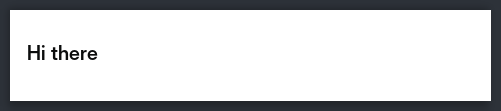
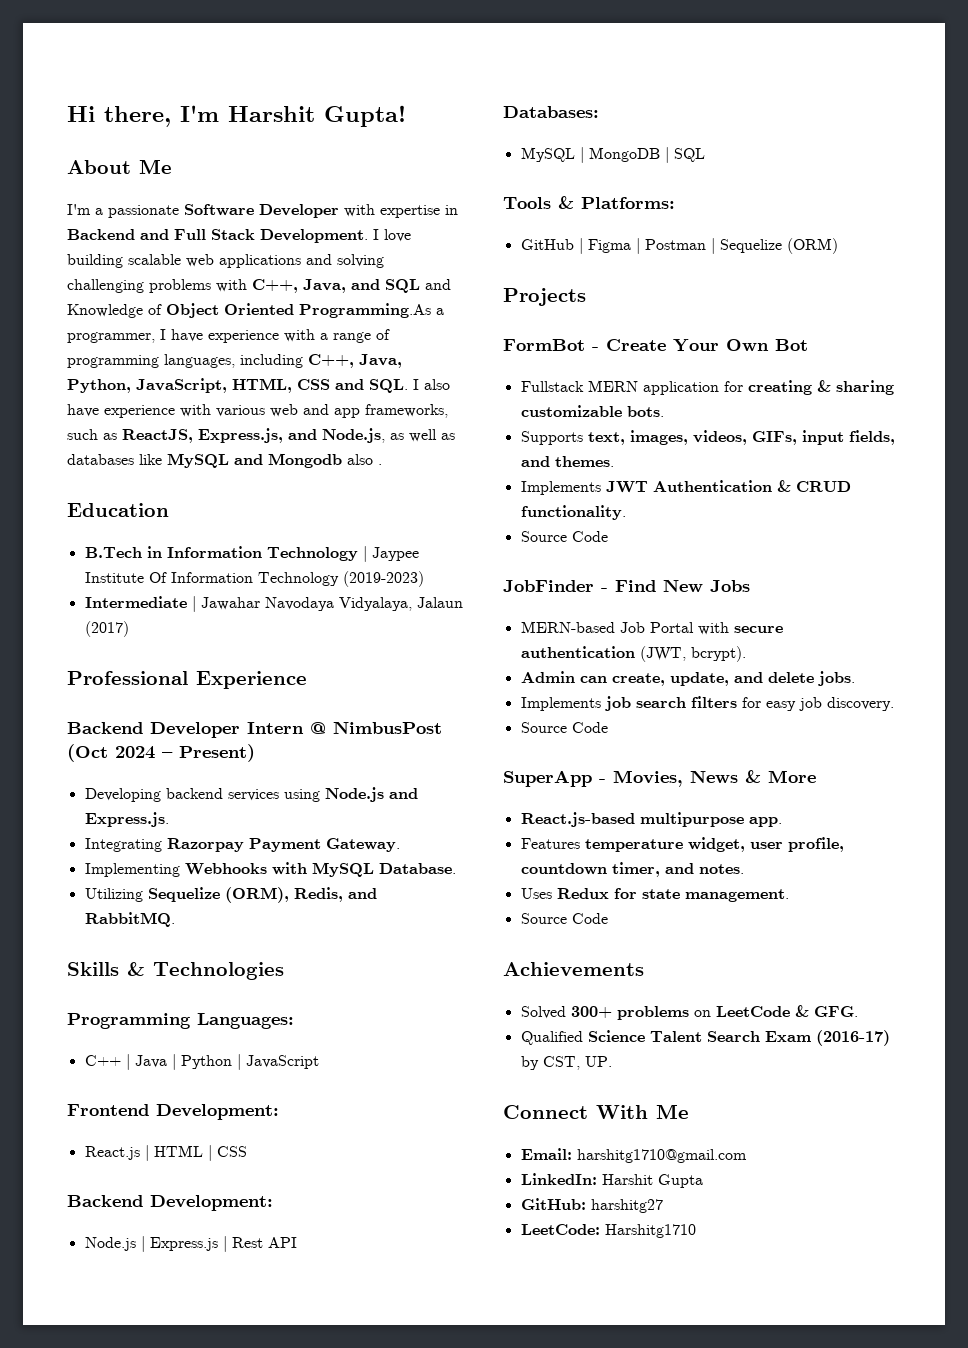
- Hi there
+ Hi there, I'm Harshit Gupta!
+ About Me
+ I'm a passionate Software Developer with expertise in Backend and Full Stack Development. I love building scalable web applications and solving challenging problems with C++, Java, and SQL and Knowledge of Object Oriented Programming.As a programmer, I have experience with a range of programming languages, including C++, Java, Python, JavaScript, HTML, CSS and SQL. I also have experience with various web and app frameworks, such as ReactJS, Express.js, and Node.js, as well as databases like MySQL and Mongodb also .
+ Education
+ B.Tech in Information Technology | Jaypee Institute Of Information Technology (2019-2023)
+ Intermediate | Jawahar Navodaya Vidyalaya, Jalaun (2017)
+ Professional Experience
+ Backend Developer Intern @ NimbusPost (Oct 2024 – Present)
+ Developing backend services using Node.js and Express.js.
+ Integrating Razorpay Payment Gateway.
+ Implementing Webhooks with MySQL Database.
+ Utilizing Sequelize (ORM), Redis, and RabbitMQ.
+ Skills & Technologies
+ Programming Languages:
+ C++ | Java | Python | JavaScript
+ Frontend Development:
+ React.js | HTML | CSS
+ Backend Development:
+ Node.js | Express.js | Rest API
+ Databases:
+ MySQL | MongoDB | SQL
+ Tools & Platforms:
+ GitHub | Figma | Postman | Sequelize (ORM)
+ Projects
+ FormBot - Create Your Own Bot
+ Fullstack MERN application for creating & sharing customizable bots.
+ Supports text, images, videos, GIFs, input fields, and themes.
+ Implements JWT Authentication & CRUD functionality.
+ Source Code
+ JobFinder - Find New Jobs
+ MERN-based Job Portal with secure authentication (JWT, bcrypt).
+ Admin can create, update, and delete jobs.
+ Implements job search filters for easy job discovery.
+ Source Code
+ SuperApp - Movies, News & More
+ React.js-based multipurpose app.
+ Features temperature widget, user profile, countdown timer, and notes.
+ Uses Redux for state management.
+ Source Code
+ Achievements
+ Solved 300+ problems on LeetCode & GFG.
+ Qualified Science Talent Search Exam (2016-17) by CST, UP.
+ Connect With Me
+ Email: harshitg1710@gmail.com
+ LinkedIn: Harshit Gupta
+ GitHub: harshitg27
+ LeetCode: Harshitg1710

